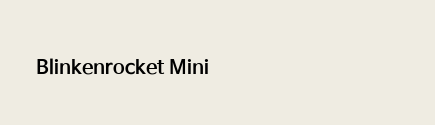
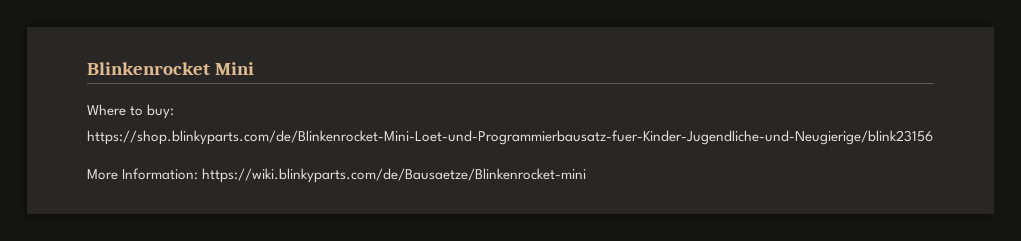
+ Where to buy: https://shop.blinkyparts.com/de/Blinkenrocket-Mini-Loet-und-Programmierbausatz-fuer-Kinder-Jugendliche-und-Neugierige/blink23156
+ More Information: https://wiki.blinkyparts.com/de/Bausaetze/Blinkenrocket-mini

